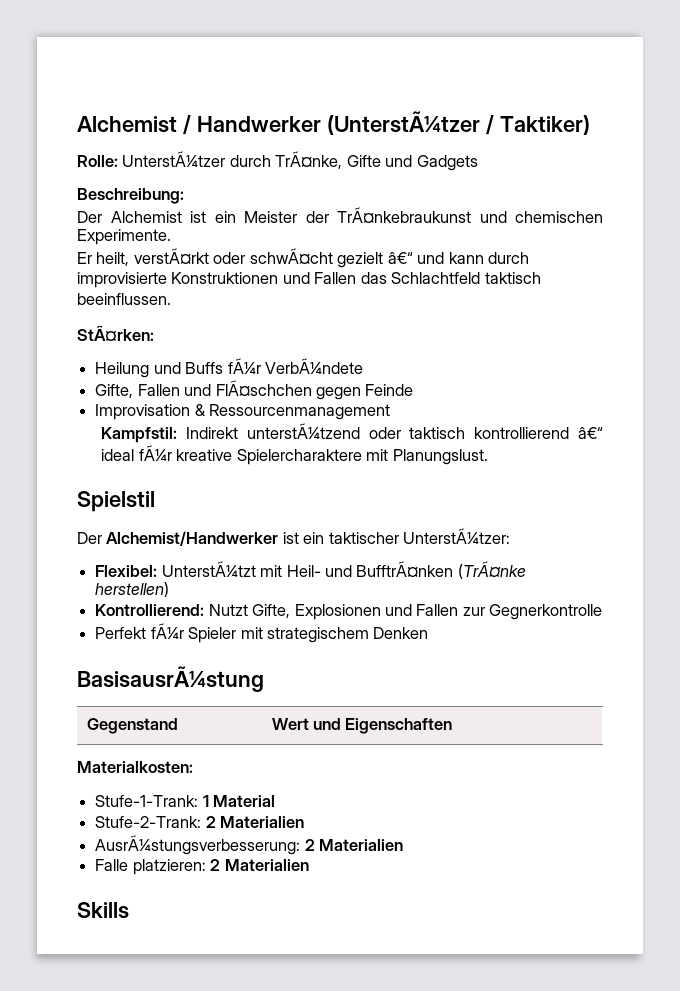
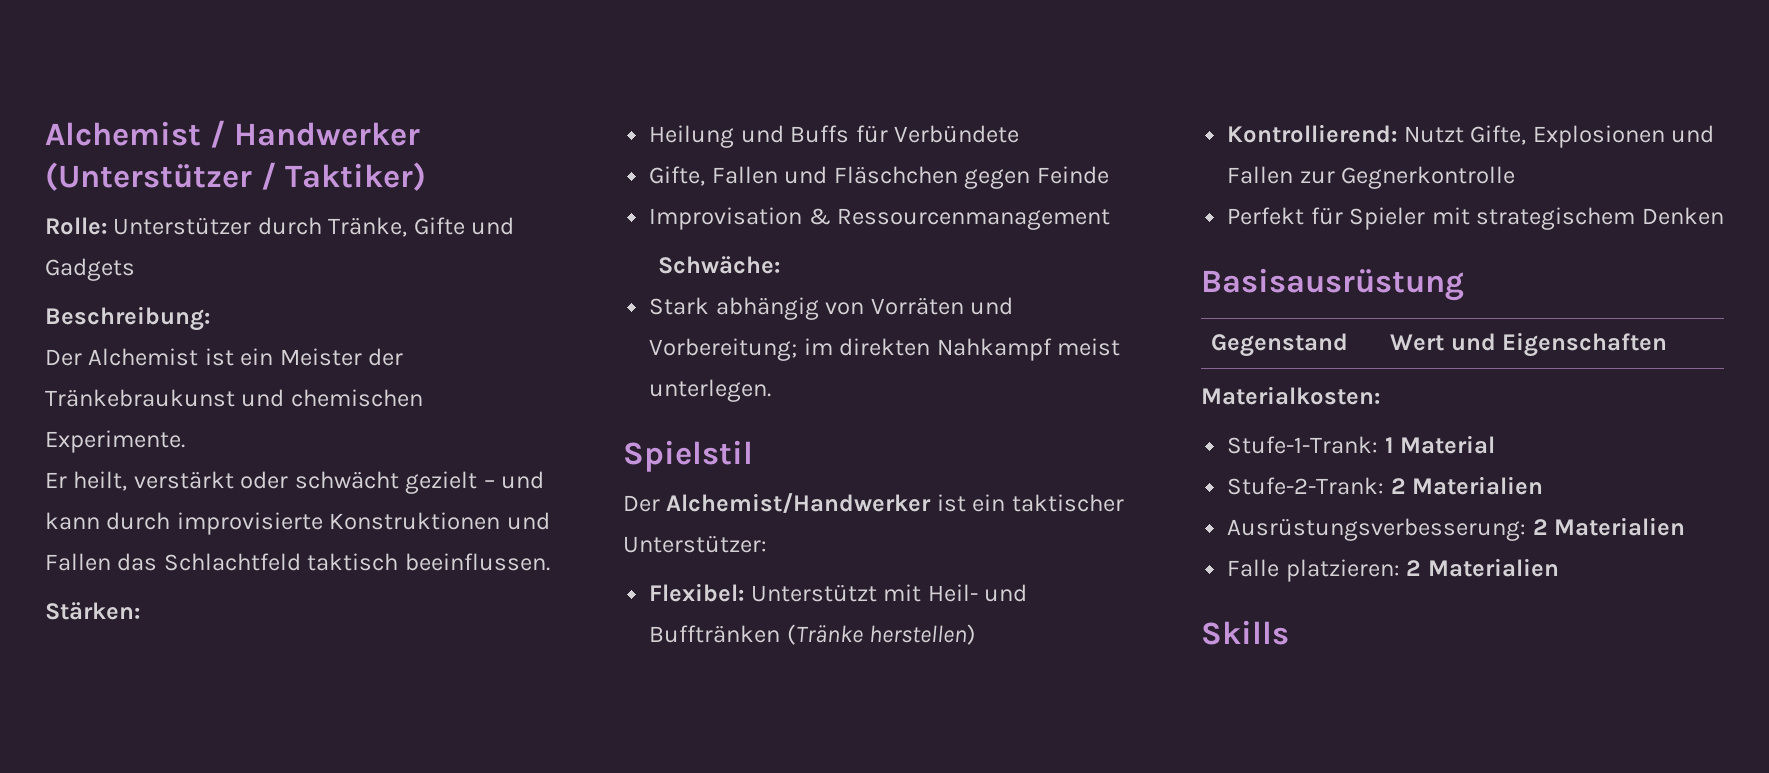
- Alchemist / Handwerker (UnterstÃ¼tzer / Taktiker)
+ Alchemist / Handwerker (Unterstützer / Taktiker)
- Rolle: UnterstÃ¼tzer durch TrÃ¤nke, Gifte und Gadgets
+ Rolle: Unterstützer durch Tränke, Gifte und Gadgets
- Der Alchemist ist ein Meister der TrÃ¤nkebraukunst und chemischen Experimente.
+ Der Alchemist ist ein Meister der Tränkebraukunst und chemischen Experimente.
- Er heilt, verstÃ¤rkt oder schwÃ¤cht gezielt â€“ und kann durch improvisierte Konstruktionen und Fallen das Schlachtfeld taktisch beeinflussen.
+ Er heilt, verstärkt oder schwächt gezielt – und kann durch improvisierte Konstruktionen und Fallen das Schlachtfeld taktisch beeinflussen.
- StÃ¤rken:
+ Stärken:
- Heilung und Buffs fÃ¼r VerbÃ¼ndete
+ Heilung und Buffs für Verbündete
- Gifte, Fallen und FlÃ¤schchen gegen Feinde
+ Gifte, Fallen und Fläschchen gegen Feinde
- Kampfstil: Indirekt unterstÃ¼tzend oder taktisch kontrollierend â€“ ideal fÃ¼r kreative Spielercharaktere mit Planungslust.
+ Schwäche:
+ Stark abhängig von Vorräten und Vorbereitung; im direkten Nahkampf meist unterlegen.
- Der Alchemist/Handwerker ist ein taktischer UnterstÃ¼tzer:
+ Der Alchemist/Handwerker ist ein taktischer Unterstützer:
- Flexibel: UnterstÃ¼tzt mit Heil- und BufftrÃ¤nken (TrÃ¤nke herstellen)
+ Flexibel: Unterstützt mit Heil- und Bufftränken (Tränke herstellen)
- Perfekt fÃ¼r Spieler mit strategischem Denken
+ Perfekt für Spieler mit strategischem Denken
- BasisausrÃ¼stung
+ Basisausrüstung
- AusrÃ¼stungsverbesserung: 2 Materialien
+ Ausrüstungsverbesserung: 2 Materialien

